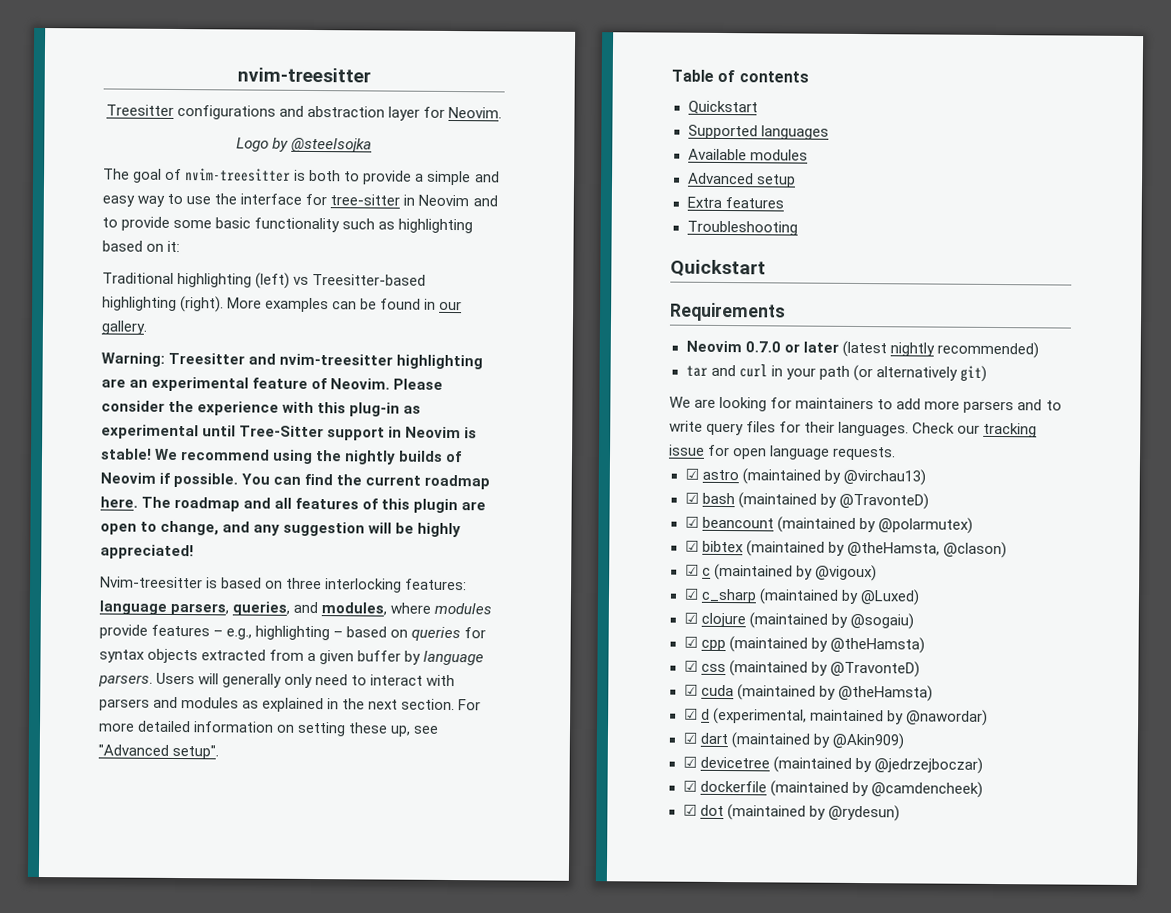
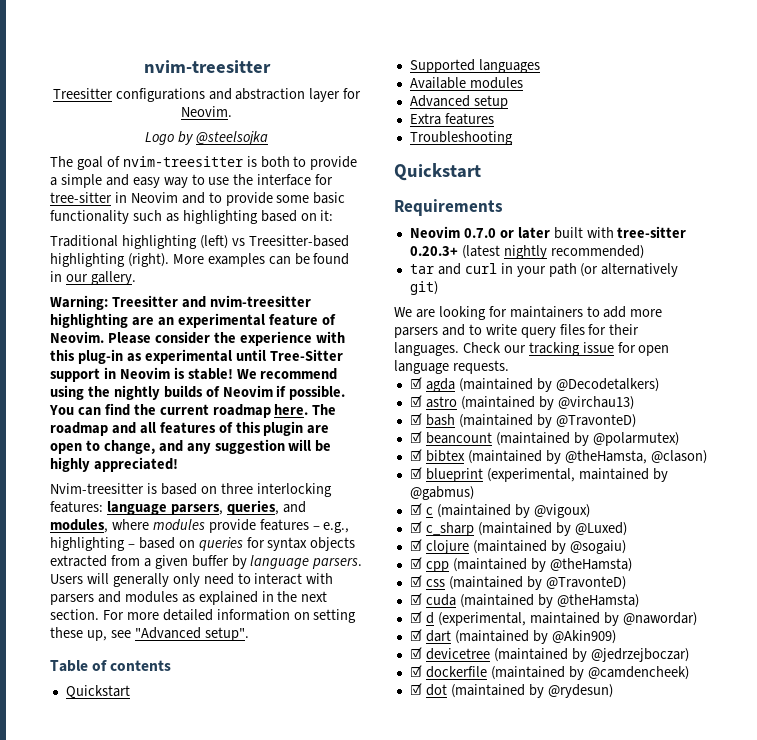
- Neovim 0.7.0 or later (latest nightly recommended)
+ Neovim 0.7.0 or later built with tree-sitter 0.20.3+ (latest nightly recommended)
+ ☑ agda (maintained by @Decodetalkers)
+ ☑ blueprint (experimental, maintained by @gabmus)

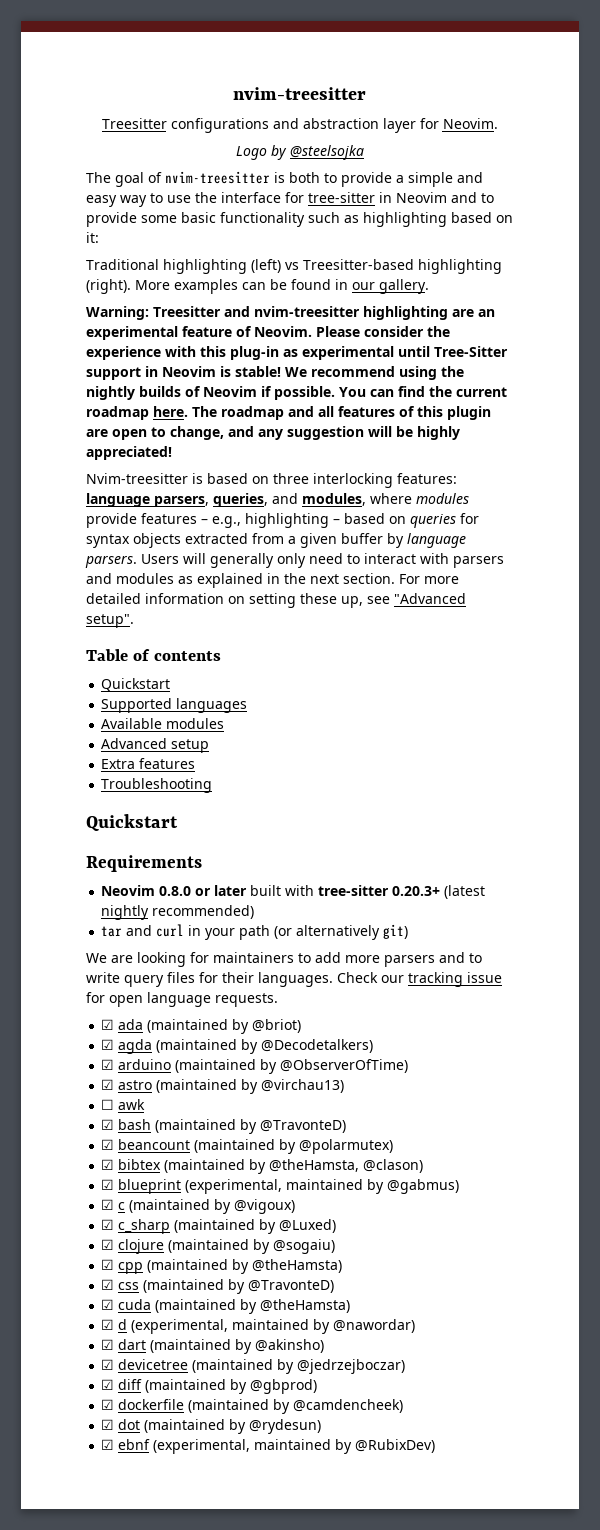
- Neovim 0.7.0 or later built with tree-sitter 0.20.3+ (latest nightly recommended)
+ Neovim 0.8.0 or later built with tree-sitter 0.20.3+ (latest nightly recommended)
+ ☑ ada (maintained by @briot)
+ ☑ arduino (maintained by @ObserverOfTime)
+ ☐ awk
- ☑ dart (maintained by @Akin909)
+ ☑ dart (maintained by @akinsho)
+ ☑ diff (maintained by @gbprod)
+ ☑ ebnf (experimental, maintained by @RubixDev)

